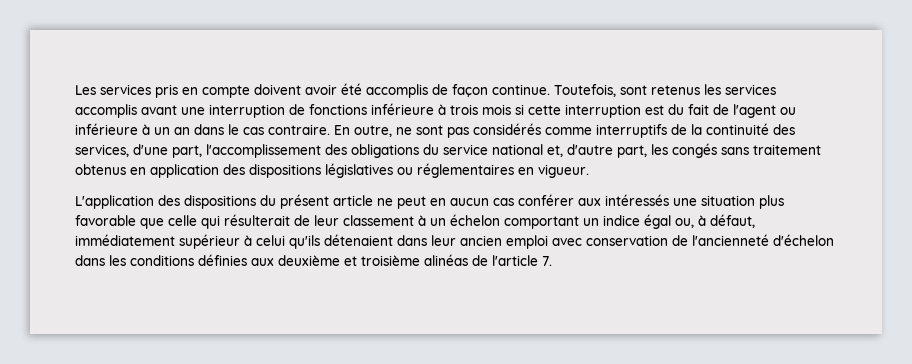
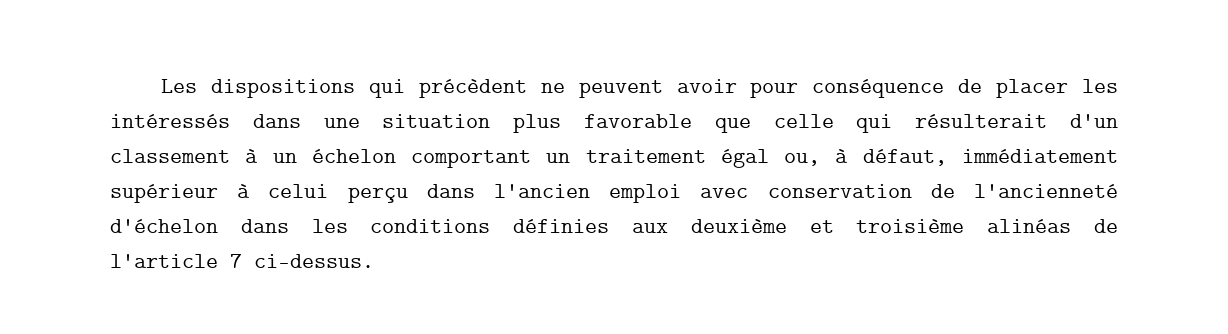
- Les services pris en compte doivent avoir été accomplis de façon continue. Toutefois, sont retenus les services accomplis avant une interruption de fonctions inférieure à trois mois si cette interruption est du fait de l'agent ou inférieure à un an dans le cas contraire. En outre, ne sont pas considérés comme interruptifs de la continuité des services, d'une part, l'accomplissement des obligations du service national et, d'autre part, les congés sans traitement obtenus en application des dispositions législatives ou réglementaires en vigueur.
- L'application des dispositions du présent article ne peut en aucun cas conférer aux intéressés une situation plus favorable que celle qui résulterait de leur classement à un échelon comportant un indice égal ou, à défaut, immédiatement supérieur à celui qu'ils détenaient dans leur ancien emploi avec conservation de l'ancienneté d'échelon dans les conditions définies aux deuxième et troisième alinéas de l'article 7.
+ Les dispositions qui précèdent ne peuvent avoir pour conséquence de placer les intéressés dans une situation plus favorable que celle qui résulterait d'un classement à un échelon comportant un traitement égal ou, à défaut, immédiatement supérieur à celui perçu dans l'ancien emploi avec conservation de l'ancienneté d'échelon dans les conditions définies aux deuxième et troisième alinéas de l'article 7 ci-dessus.

